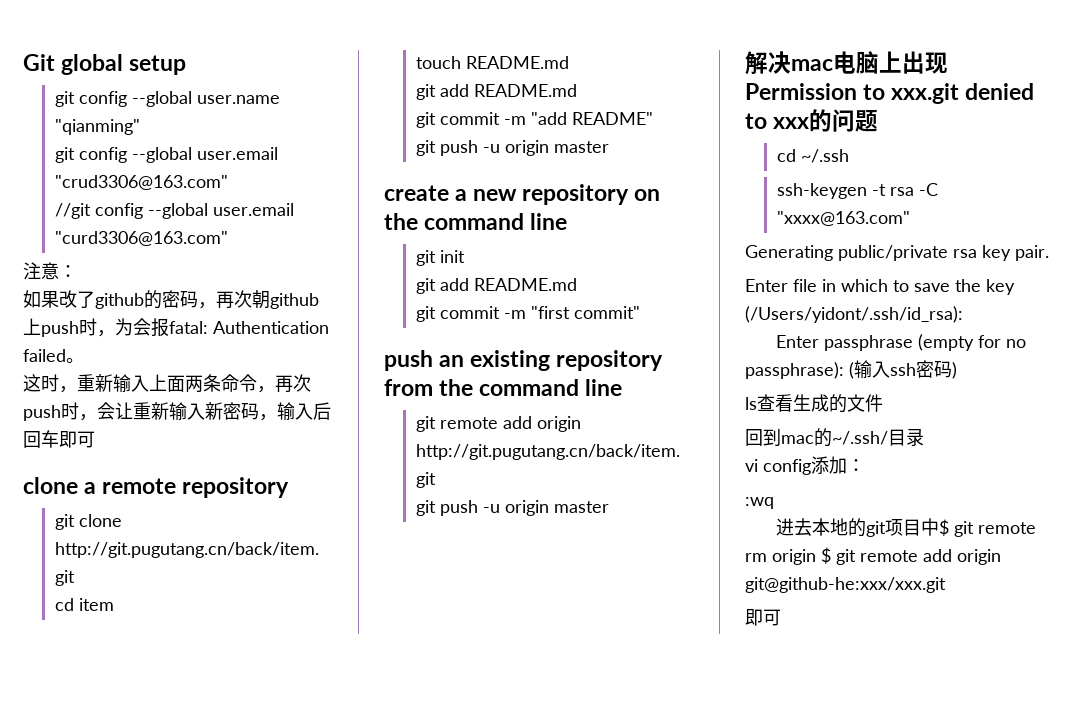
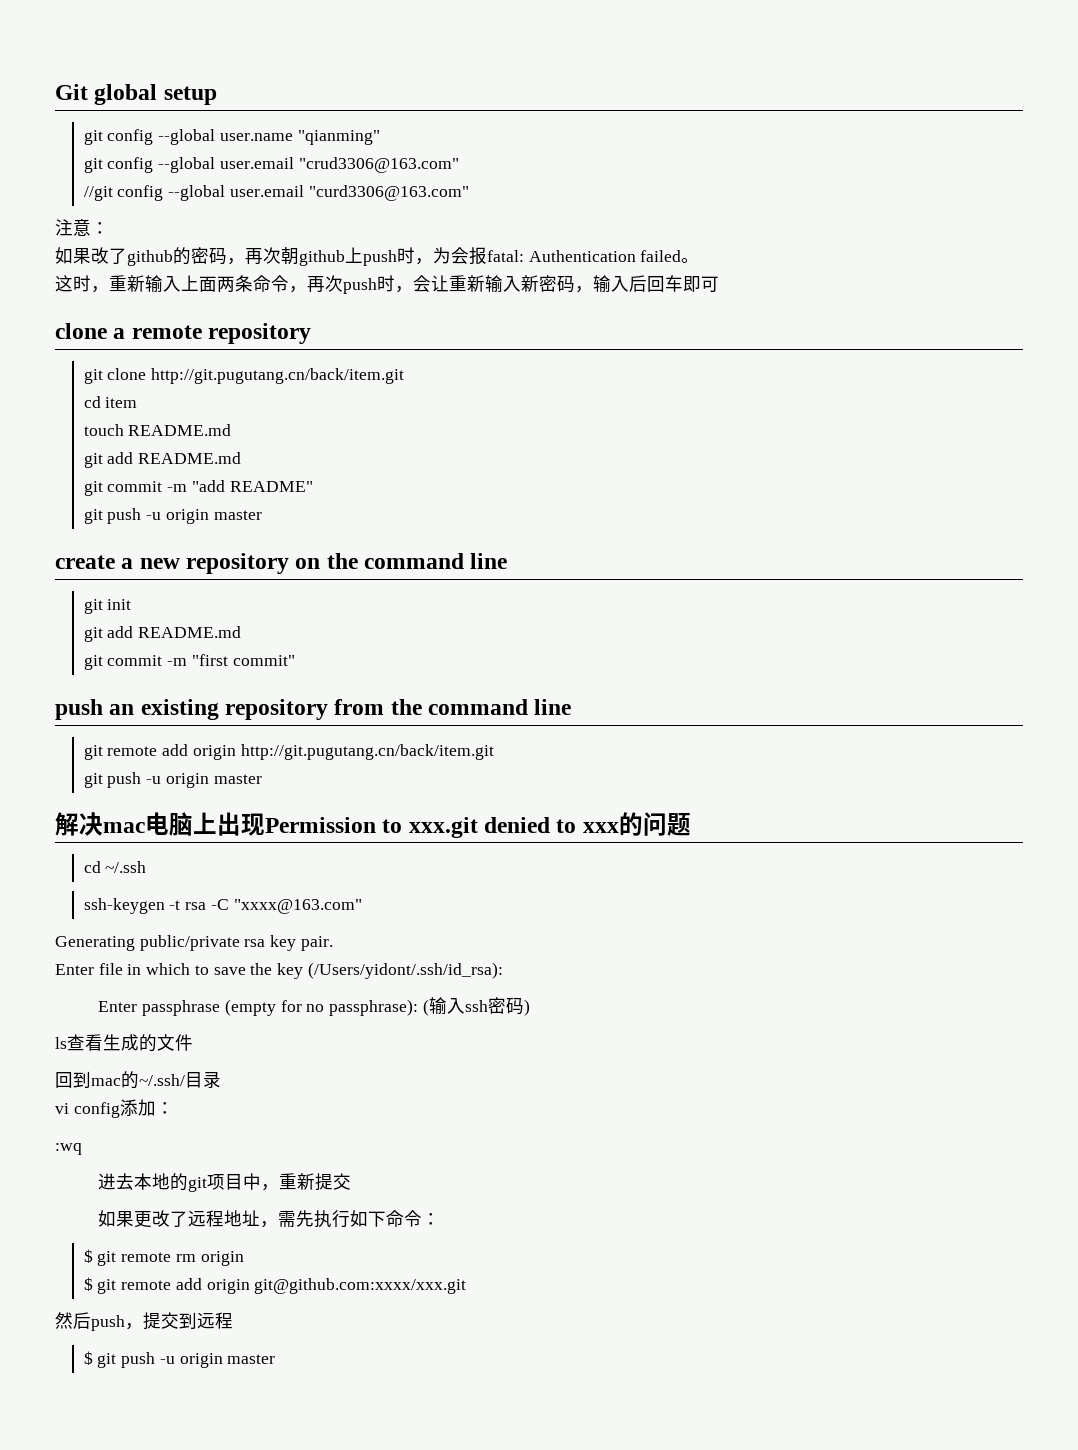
- 进去本地的git项目中$ git remote rm origin $ git remote add origin git@github-he:xxx/xxx.git
- 即可
+ 进去本地的git项目中，重新提交
+ 如果更改了远程地址，需先执行如下命令：
+ $ git remote rm origin
+ $ git remote add origin git@github.com:xxxx/xxx.git
+ 然后push，提交到远程
+ $ git push -u origin master

